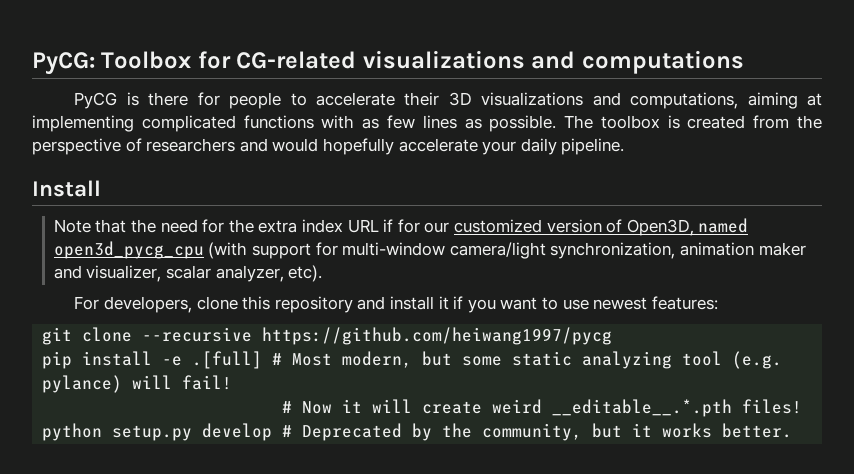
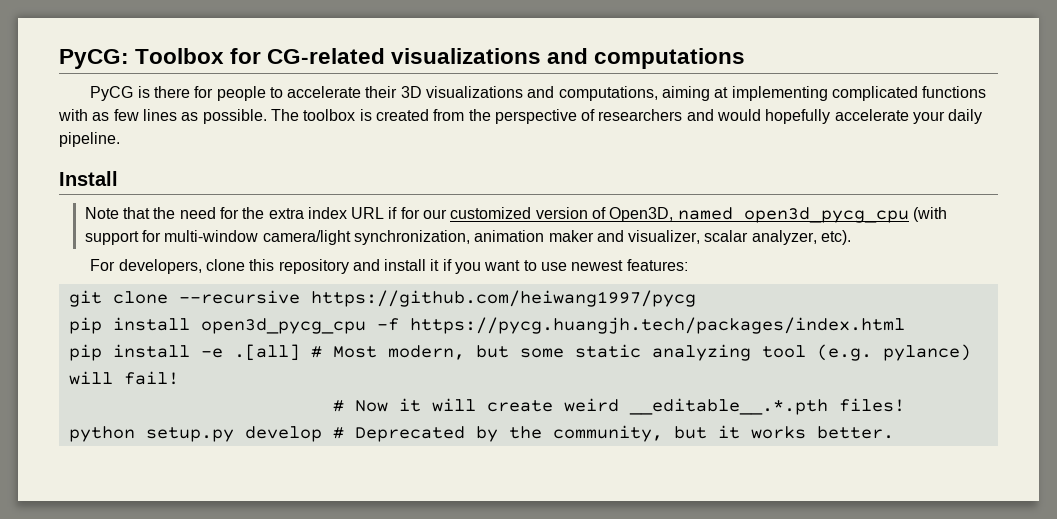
+ pip install open3d_pycg_cpu -f https://pycg.huangjh.tech/packages/index.html
- pip install -e .[full] # Most modern, but some static analyzing tool (e.g. pylance) will fail!
+ pip install -e .[all] # Most modern, but some static analyzing tool (e.g. pylance) will fail!

